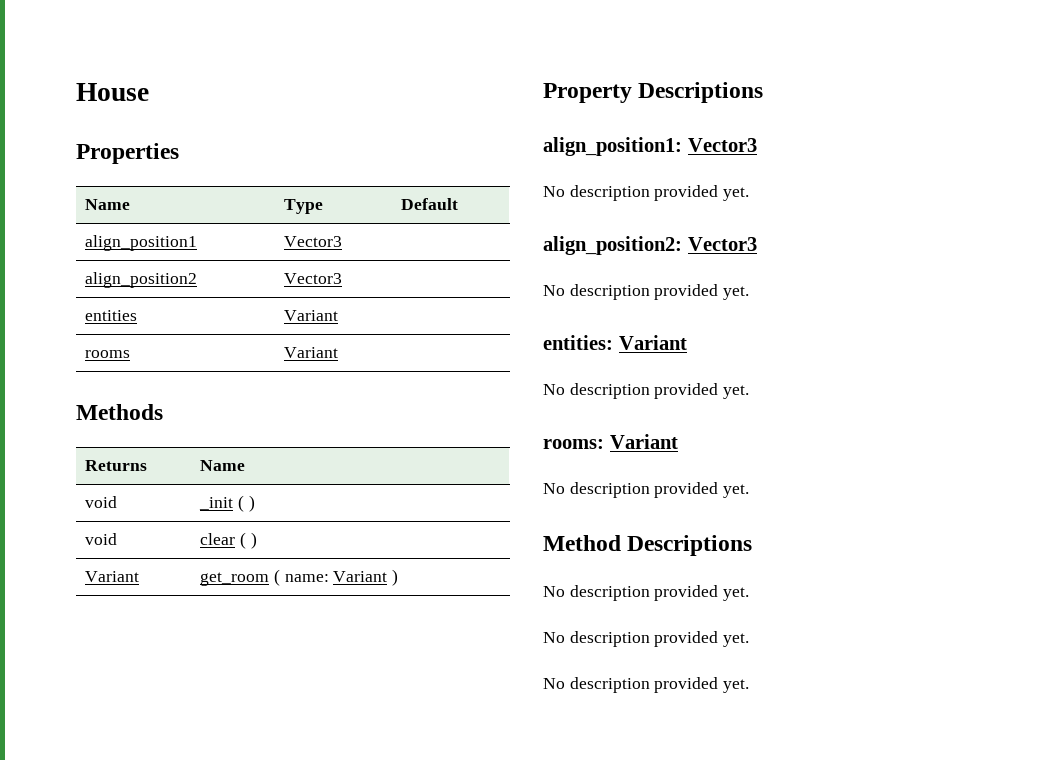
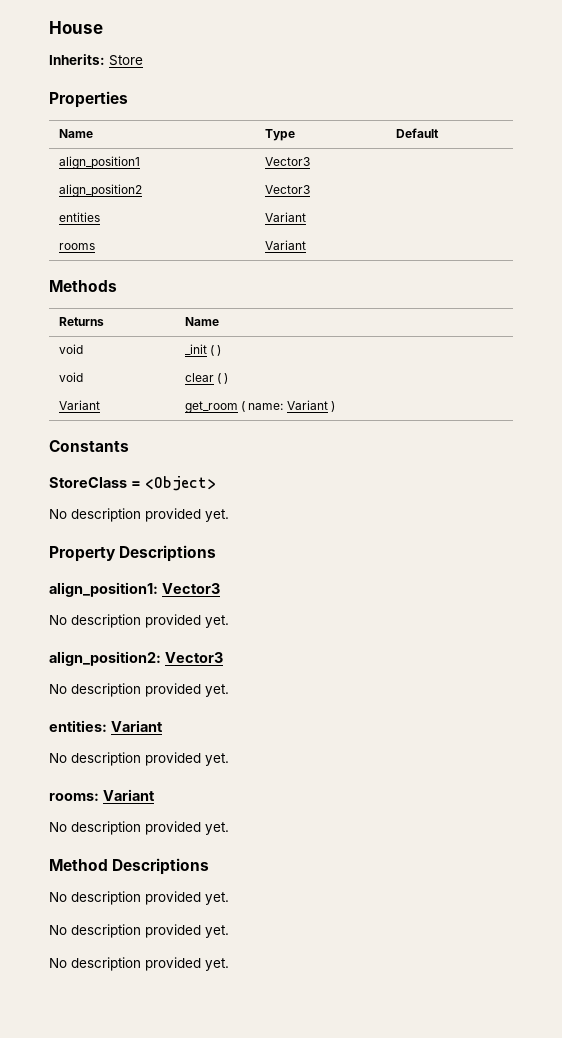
+ Inherits: Store
+ Constants
+ StoreClass = <Object>
+ No description provided yet.

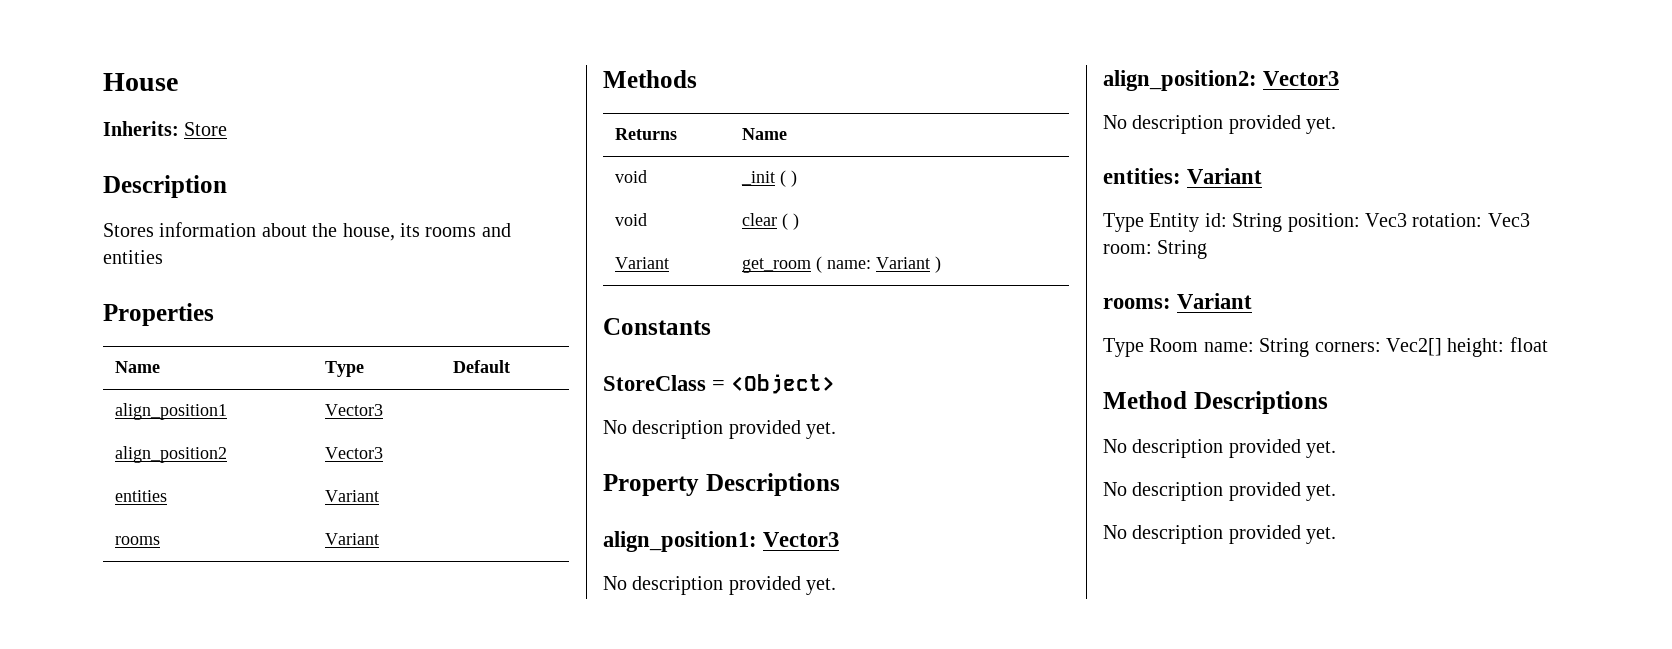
+ Description
+ Stores information about the house, its rooms and entities
  entities: Variant
- No description provided yet.
+ Type Entity id: String position: Vec3 rotation: Vec3 room: String
  rooms: Variant
- No description provided yet.
+ Type Room name: String corners: Vec2[] height: float

